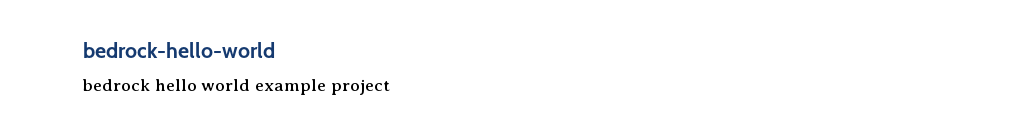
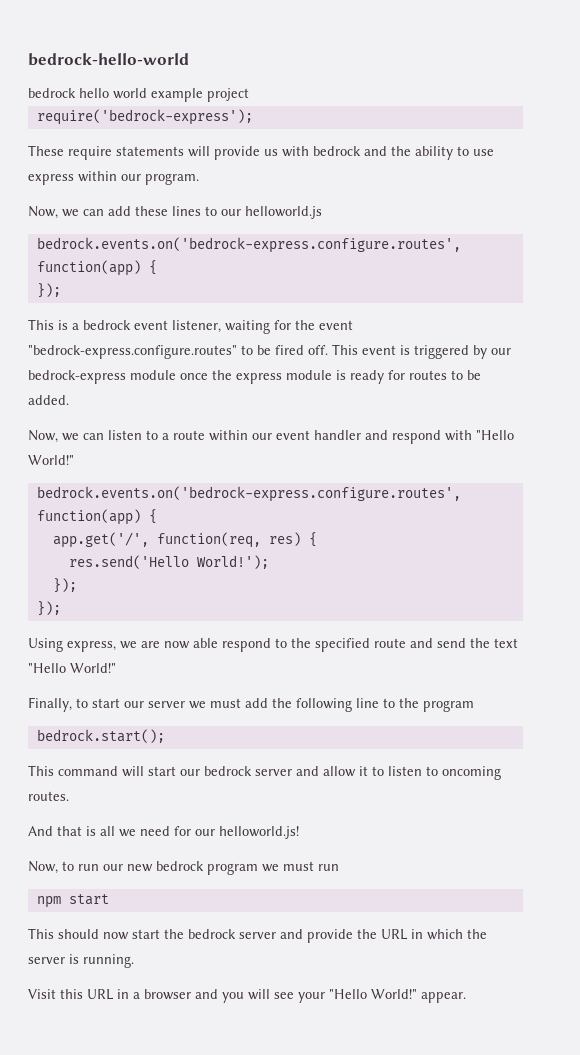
+ require('bedrock-express');
+ These require statements will provide us with bedrock and the ability to use express within our program.
+ Now, we can add these lines to our helloworld.js
+ bedrock.events.on('bedrock-express.configure.routes', function(app) {
+ });
+ This is a bedrock event listener, waiting for the event "bedrock-express.configure.routes" to be fired off. This event is triggered by our bedrock-express module once the express module is ready for routes to be added.
+ Now, we can listen to a route within our event handler and respond with "Hello World!"
+ bedrock.events.on('bedrock-express.configure.routes', function(app) {
+ app.get('/', function(req, res) {
+ res.send('Hello World!');
+ });
+ });
+ Using express, we are now able respond to the specified route and send the text "Hello World!"
+ Finally, to start our server we must add the following line to the program
+ bedrock.start();
+ This command will start our bedrock server and allow it to listen to oncoming routes.
+ And that is all we need for our helloworld.js!
+ Now, to run our new bedrock program we must run
+ npm start
+ This should now start the bedrock server and provide the URL in which the server is running.
+ Visit this URL in a browser and you will see your "Hello World!" appear.

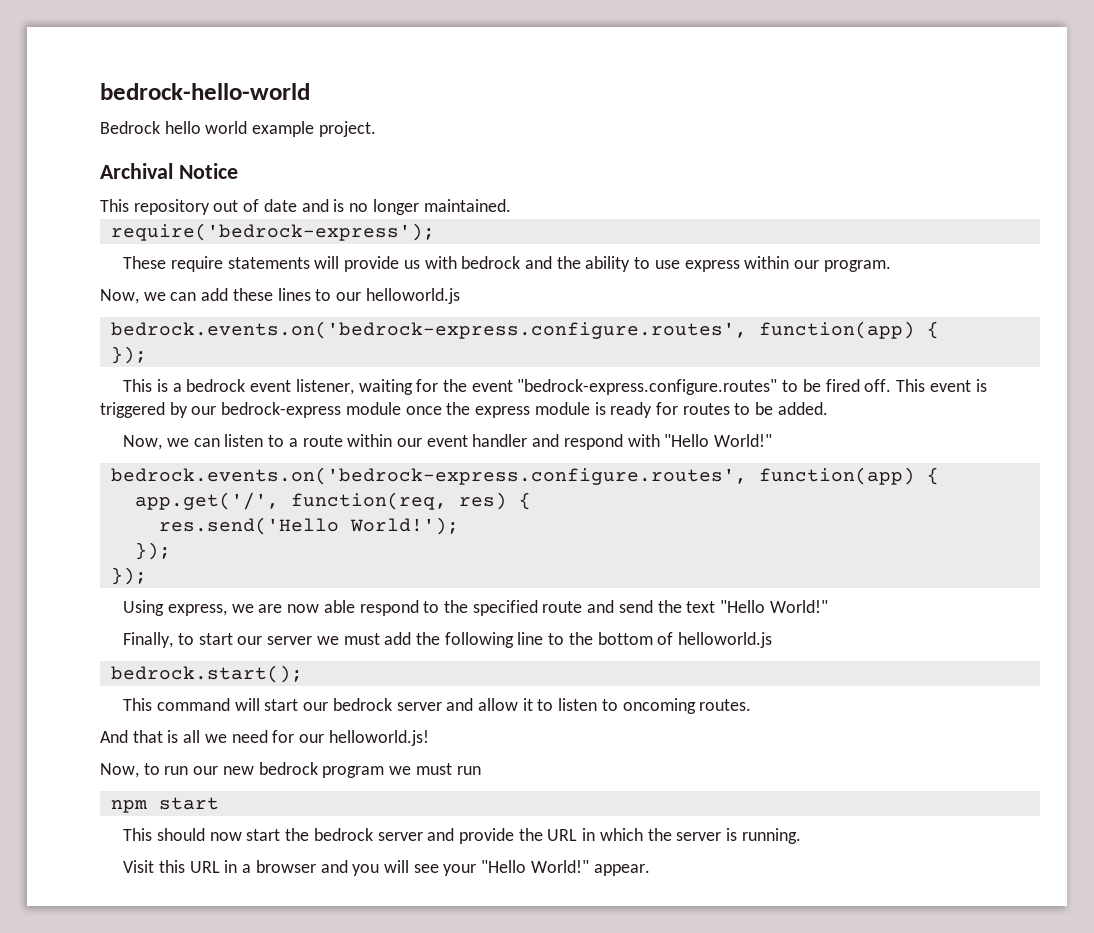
- bedrock hello world example project
+ Bedrock hello world example project.
+ Archival Notice
+ This repository out of date and is no longer maintained.
- Finally, to start our server we must add the following line to the program
+ Finally, to start our server we must add the following line to the bottom of helloworld.js

